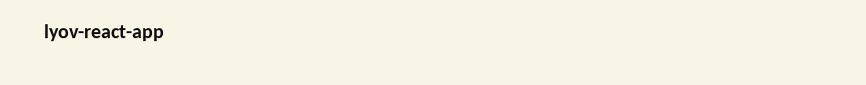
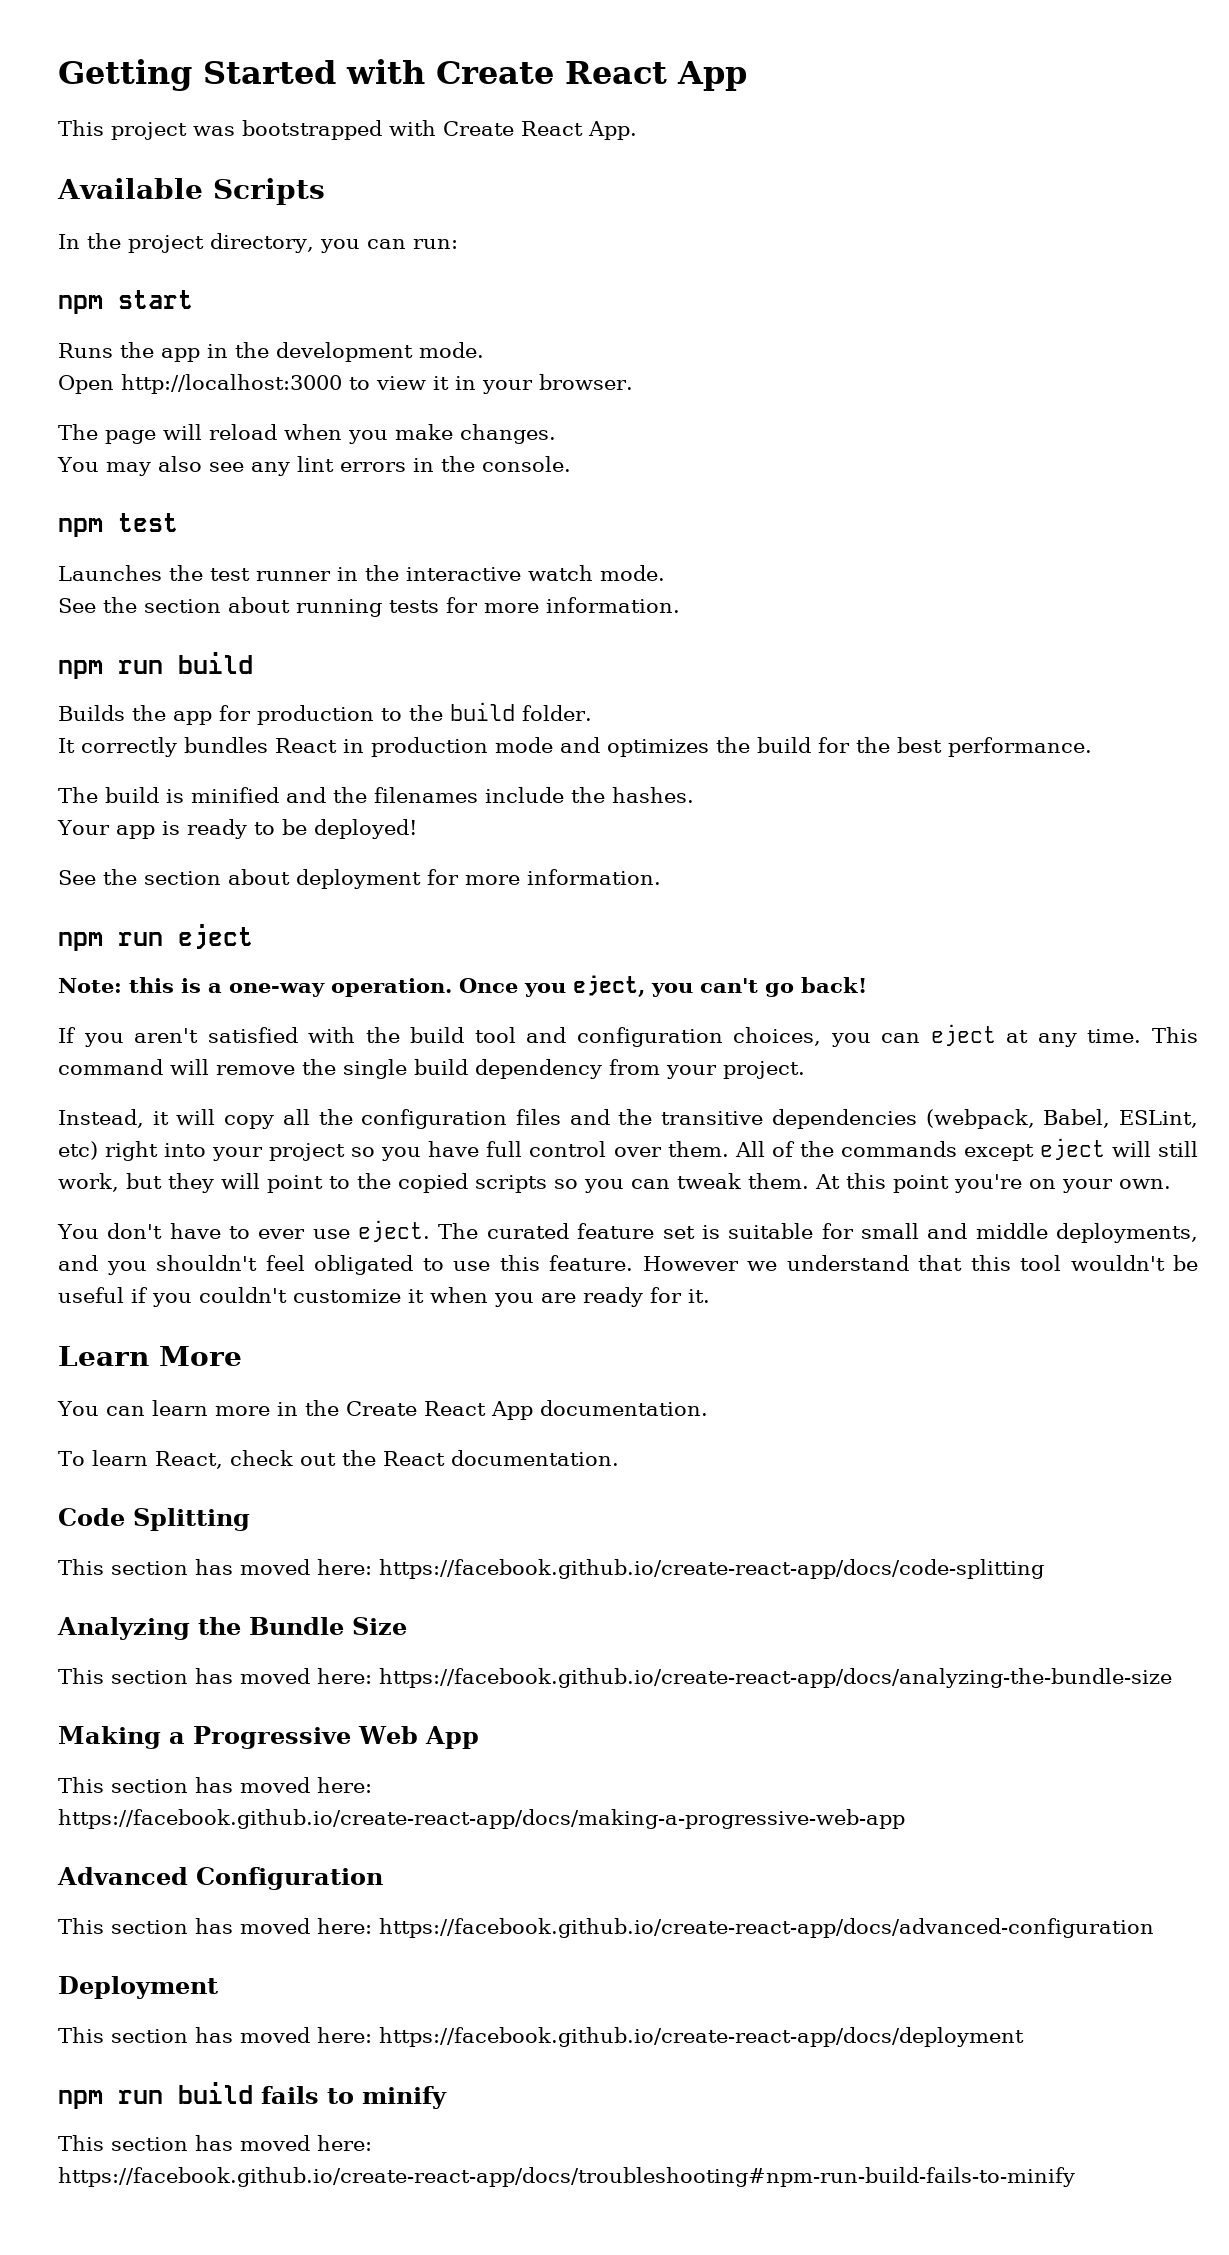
- lyov-react-app
+ Getting Started with Create React App
+ This project was bootstrapped with Create React App.
+ Available Scripts
+ In the project directory, you can run:
+ npm start
+ Runs the app in the development mode.
+ Open http://localhost:3000 to view it in your browser.
+ The page will reload when you make changes.
+ You may also see any lint errors in the console.
+ npm test
+ Launches the test runner in the interactive watch mode.
+ See the section about running tests for more information.
+ npm run build
+ Builds the app for production to the build folder.
+ It correctly bundles React in production mode and optimizes the build for the best performance.
+ The build is minified and the filenames include the hashes.
+ Your app is ready to be deployed!
+ See the section about deployment for more information.
+ npm run eject
+ Note: this is a one-way operation. Once you eject, you can't go back!
+ If you aren't satisfied with the build tool and configuration choices, you can eject at any time. This command will remove the single build dependency from your project.
+ Instead, it will copy all the configuration files and the transitive dependencies (webpack, Babel, ESLint, etc) right into your project so you have full control over them. All of the commands except eject will still work, but they will point to the copied scripts so you can tweak them. At this point you're on your own.
+ You don't have to ever use eject. The curated feature set is suitable for small and middle deployments, and you shouldn't feel obligated to use this feature. However we understand that this tool wouldn't be useful if you couldn't customize it when you are ready for it.
+ Learn More
+ You can learn more in the Create React App documentation.
+ To learn React, check out the React documentation.
+ Code Splitting
+ This section has moved here: https://facebook.github.io/create-react-app/docs/code-splitting
+ Analyzing the Bundle Size
+ This section has moved here: https://facebook.github.io/create-react-app/docs/analyzing-the-bundle-size
+ Making a Progressive Web App
+ This section has moved here: https://facebook.github.io/create-react-app/docs/making-a-progressive-web-app
+ Advanced Configuration
+ This section has moved here: https://facebook.github.io/create-react-app/docs/advanced-configuration
+ Deployment
+ This section has moved here: https://facebook.github.io/create-react-app/docs/deployment
+ npm run build fails to minify
+ This section has moved here: https://facebook.github.io/create-react-app/docs/troubleshooting#npm-run-build-fails-to-minify

